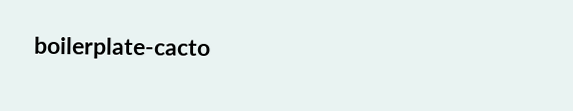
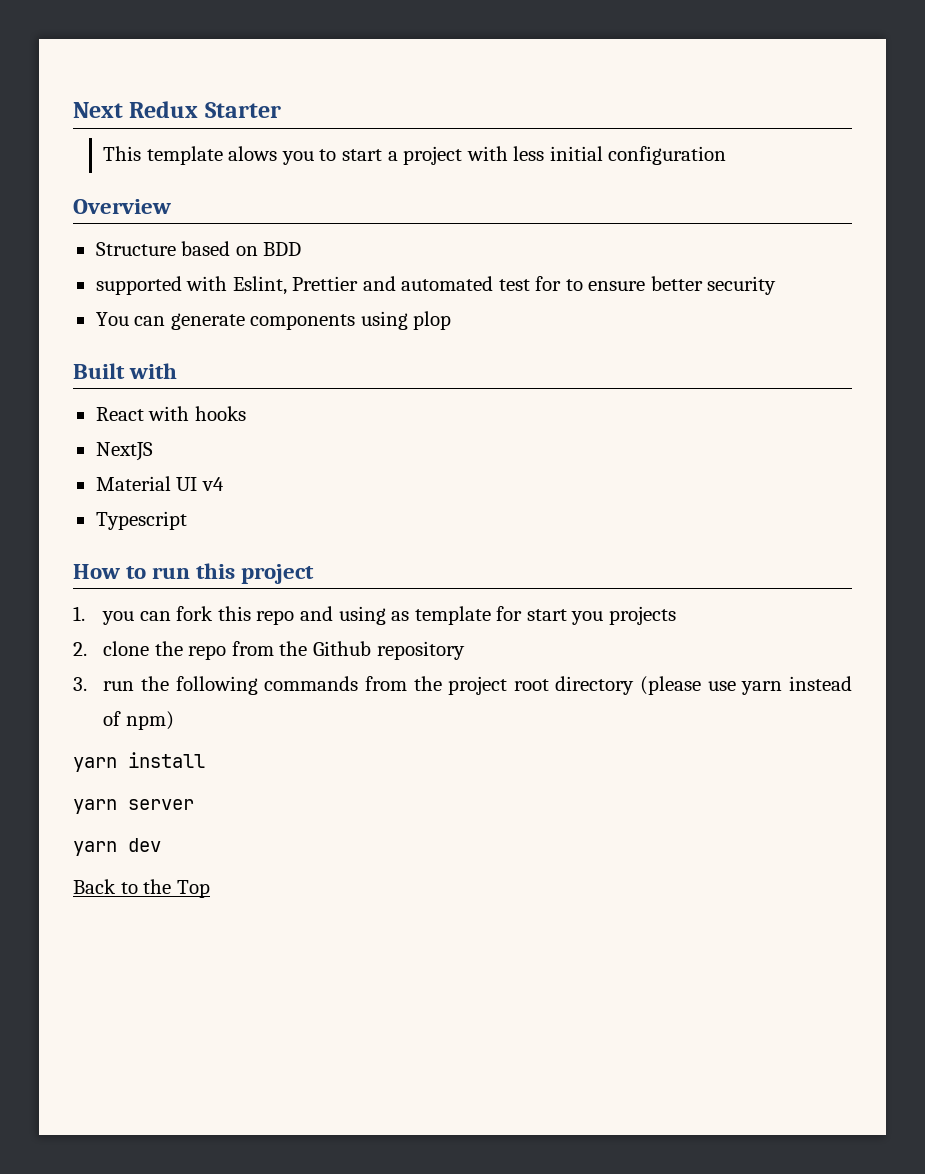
- boilerplate-cacto
+ Next Redux Starter
+ This template alows you to start a project with less initial configuration
+ Overview
+ Structure based on BDD
+ supported with Eslint, Prettier and automated test for to ensure better security
+ You can generate components using plop
+ Built with
+ React with hooks
+ NextJS
+ Material UI v4
+ Typescript
+ How to run this project
+ 1. you can fork this repo and using as template for start you projects
+ 2. clone the repo from the Github repository
+ 3. run the following commands from the project root directory (please use yarn instead of npm)
+ yarn install
+ yarn server
+ yarn dev
+ Back to the Top

